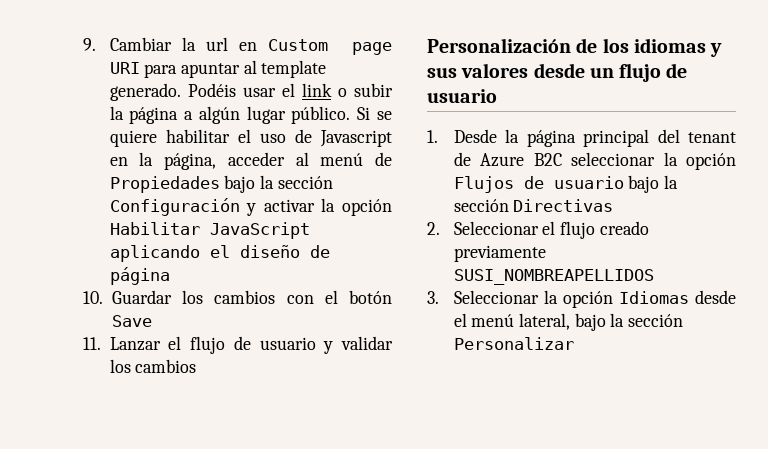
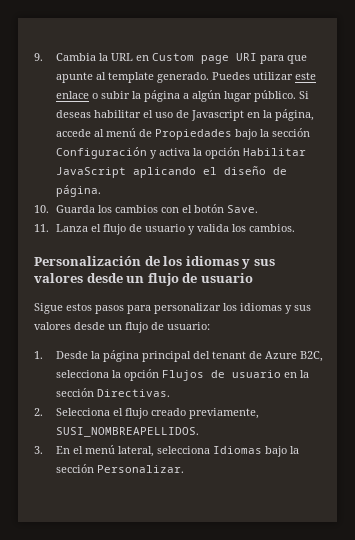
- 9. Cambiar la url en Custom page URI para apuntar al template generado.
+ 9. Cambia la URL en Custom page URI para que apunte al template generado.
- Podéis usar el link o subir la página a algún lugar público.
+ Puedes utilizar este enlace o subir la página a algún lugar público.
- Si se quiere habilitar el uso de Javascript en la página, acceder al menú de Propiedades bajo la sección Configuración y activar la opción Habilitar JavaScript aplicando el diseño de página
+ Si deseas habilitar el uso de Javascript en la página, accede al menú de Propiedades bajo la sección Configuración y activa la opción Habilitar JavaScript aplicando el diseño de página.
- 10. Guardar los cambios con el botón Save
+ 10. Guarda los cambios con el botón Save.
- 11. Lanzar el flujo de usuario y validar los cambios
+ 11. Lanza el flujo de usuario y valida los cambios.
+ Sigue estos pasos para personalizar los idiomas y sus valores desde un flujo de usuario:
- 1. Desde la página principal del tenant de Azure B2C seleccionar la opción Flujos de usuario bajo la sección Directivas
- 2. Seleccionar el flujo creado previamente SUSI_NOMBREAPELLIDOS
- 3. Seleccionar la opción Idiomas desde el menú lateral, bajo la sección Personalizar
+ 1. Desde la página principal del tenant de Azure B2C, selecciona la opción Flujos de usuario en la sección Directivas.
+ 2. Selecciona el flujo creado previamente, SUSI_NOMBREAPELLIDOS.
+ 3. En el menú lateral, selecciona Idiomas bajo la sección Personalizar.

